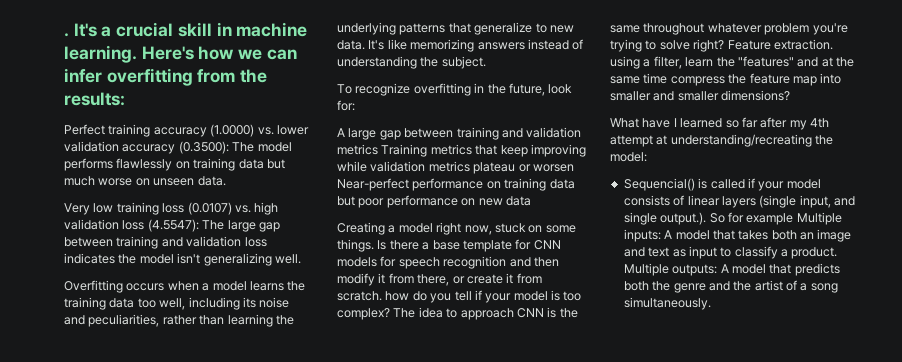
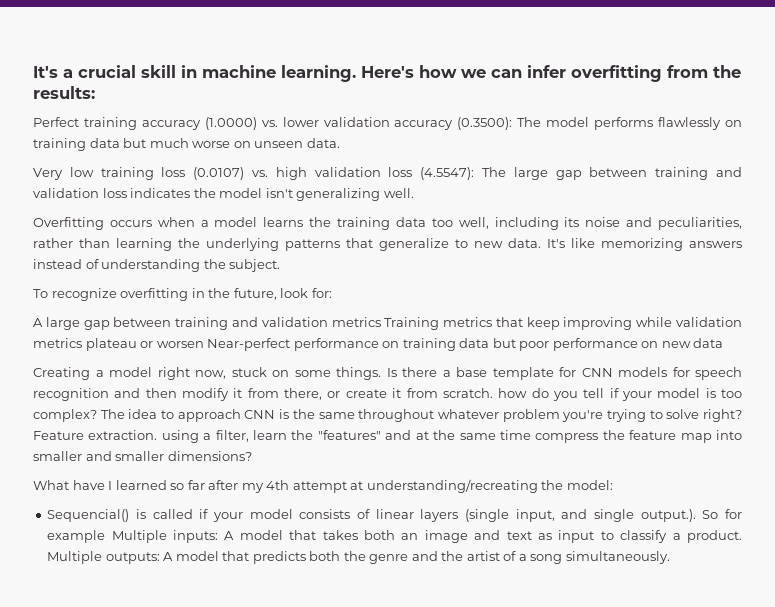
- .

